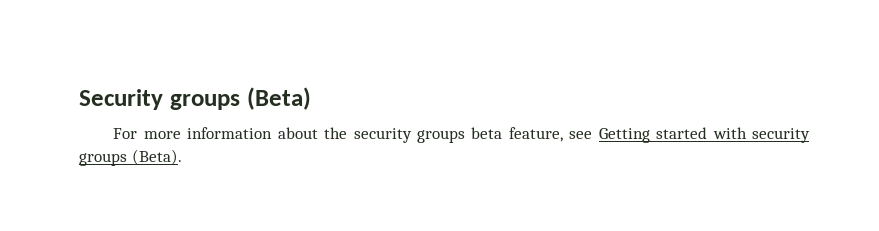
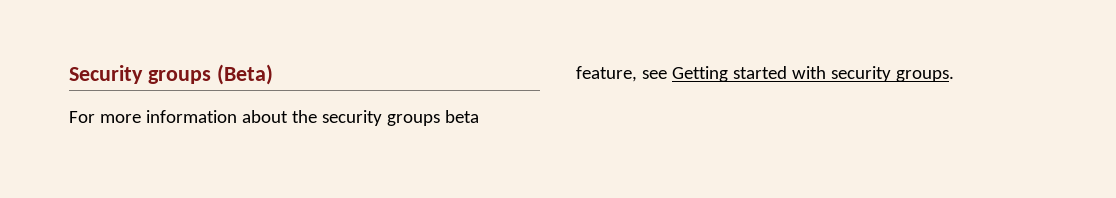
- For more information about the security groups beta feature, see Getting started with security groups (Beta).
+ For more information about the security groups beta feature, see Getting started with security groups.

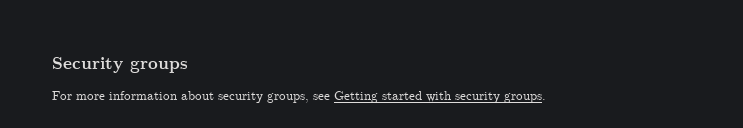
- Security groups (Beta)
+ Security groups
- For more information about the security groups beta feature, see Getting started with security groups.
+ For more information about security groups, see Getting started with security groups.

